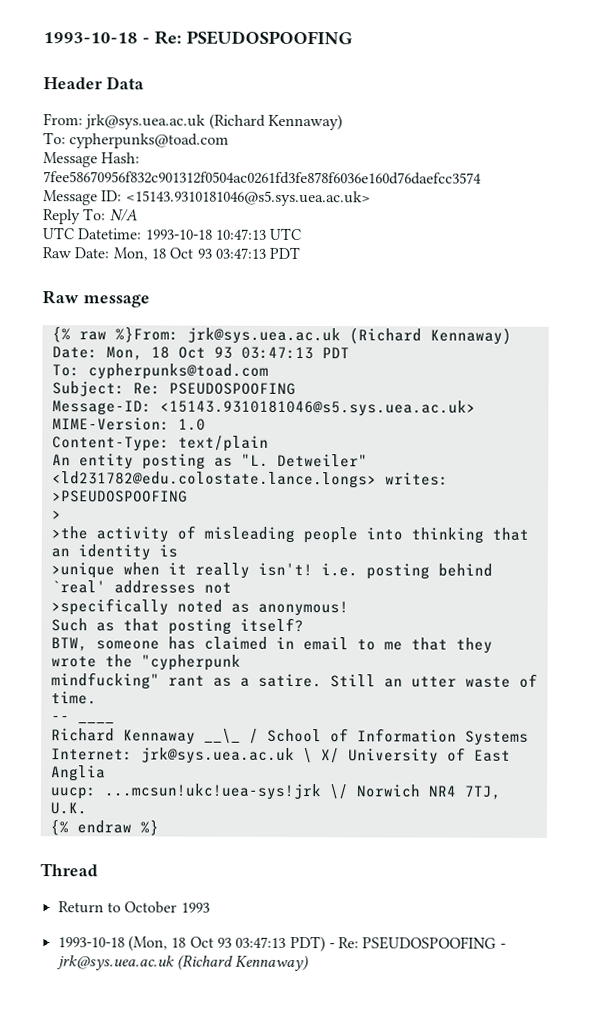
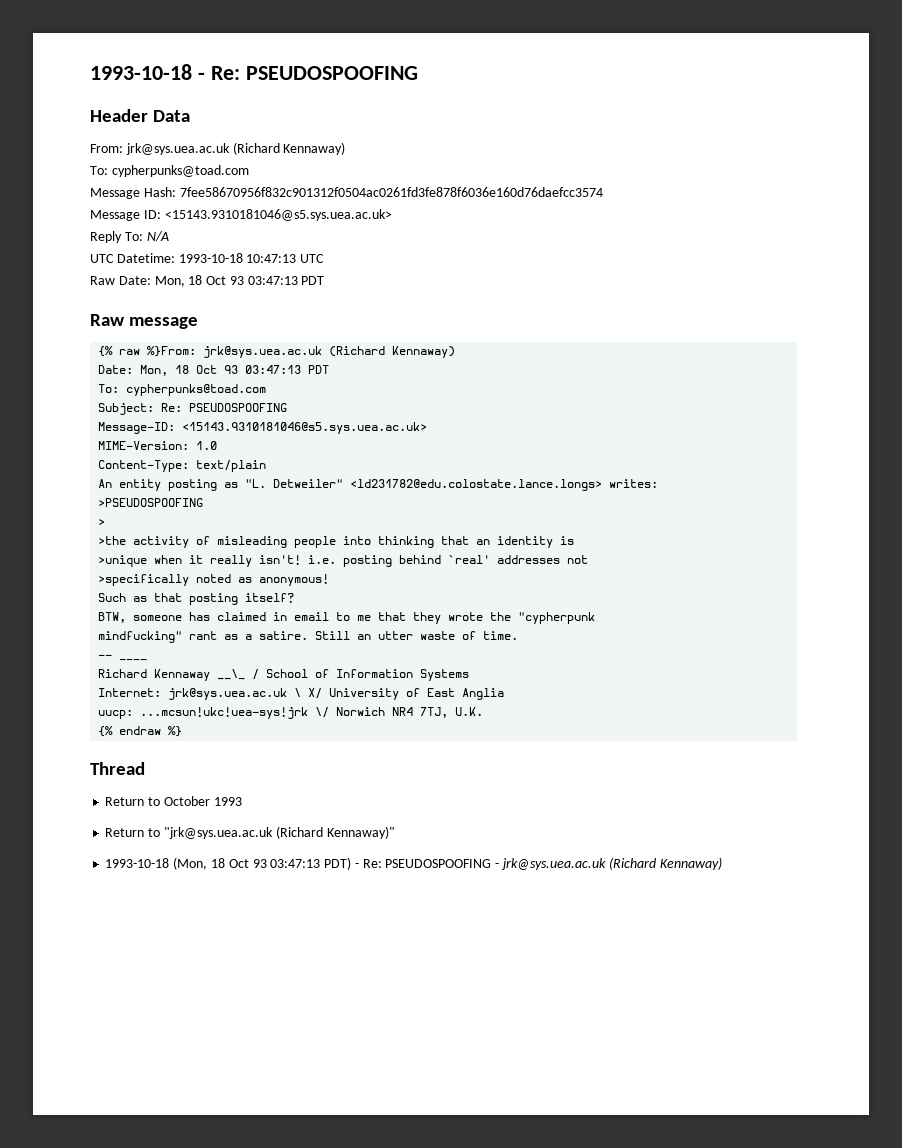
+ Return to "jrk@sys.uea.ac.uk (Richard Kennaway)"

